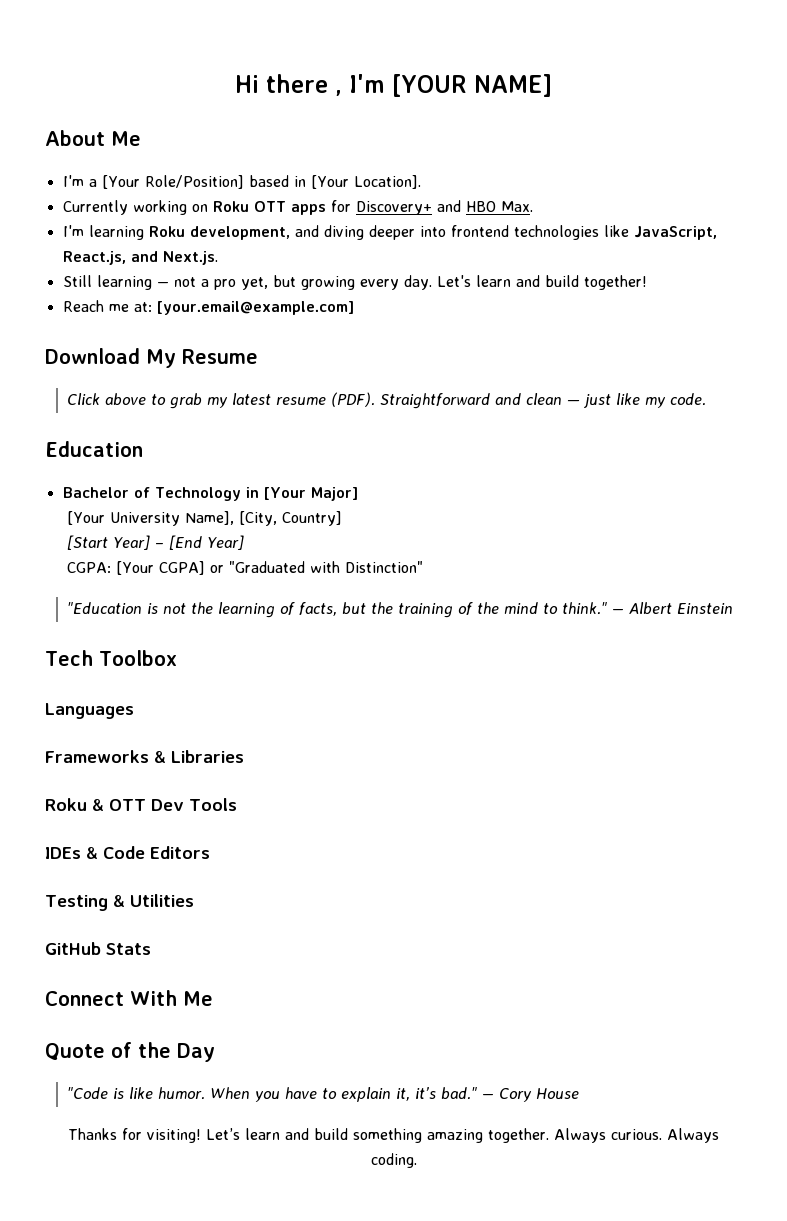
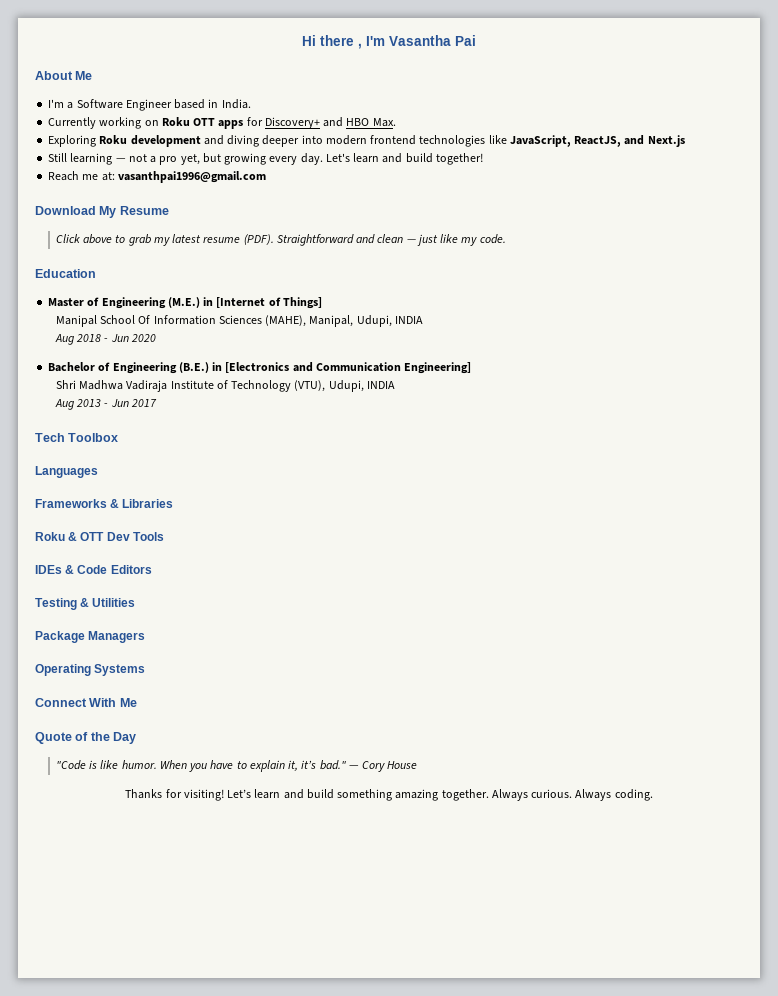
- Hi there , I'm [YOUR NAME]
+ Hi there , I'm Vasantha Pai
- I'm a [Your Role/Position] based in [Your Location].
+ I'm a Software Engineer based in India.
- I'm learning Roku development, and diving deeper into frontend technologies like JavaScript, React.js, and Next.js.
+ Exploring Roku development and diving deeper into modern frontend technologies like JavaScript, ReactJS, and Next.js
- Reach me at: [your.email@example.com]
+ Reach me at: vasanthpai1996@gmail.com
- Bachelor of Technology in [Your Major]
- [Your University Name], [City, Country]
- [Start Year] – [End Year]
- CGPA: [Your CGPA] or "Graduated with Distinction"
- "Education is not the learning of facts, but the training of the mind to think." — Albert Einstein
+ Master of Engineering (M.E.) in [Internet of Things]
+ Manipal School Of Information Sciences (MAHE), Manipal, Udupi, INDIA
+ Aug 2018 - Jun 2020
+ Bachelor of Engineering (B.E.) in [Electronics and Communication Engineering]
+ Shri Madhwa Vadiraja Institute of Technology (VTU), Udupi, INDIA
+ Aug 2013 - Jun 2017
- GitHub Stats
+ Package Managers
+ Operating Systems

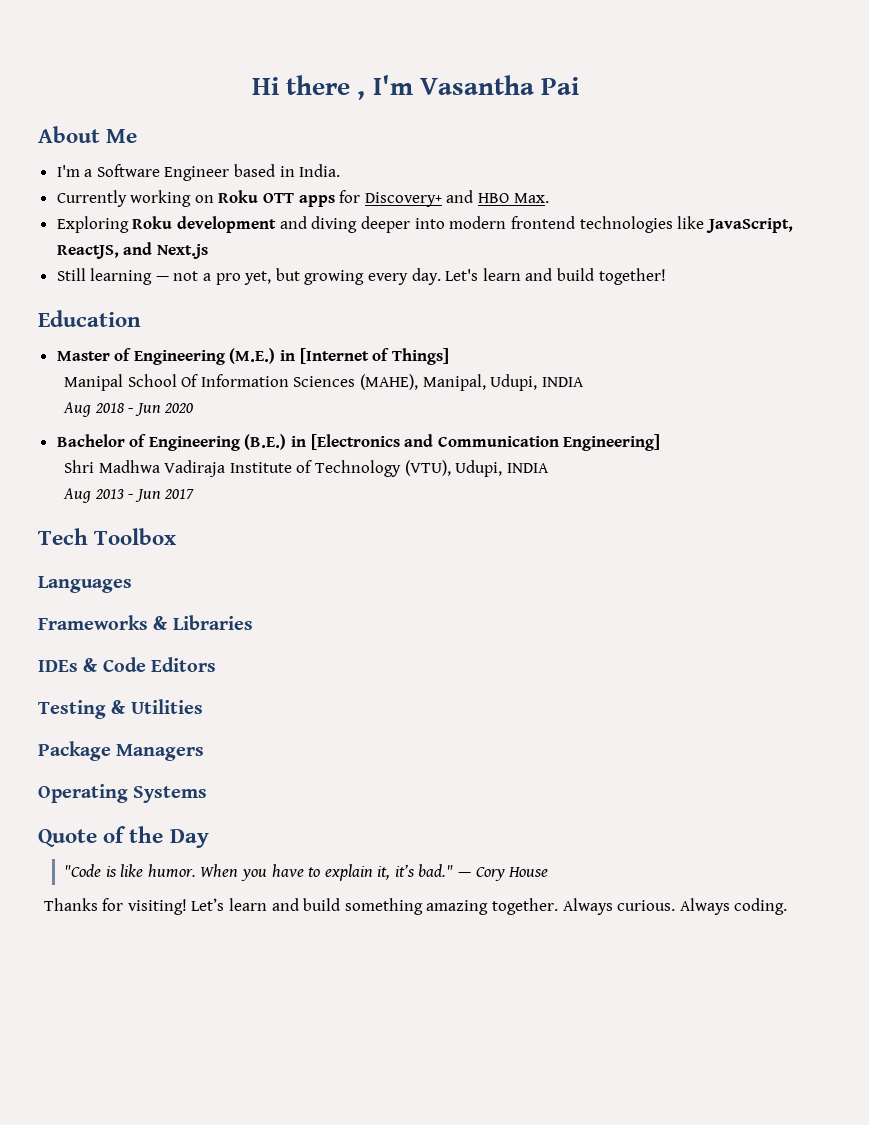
- Reach me at: vasanthpai1996@gmail.com
- Download My Resume
- Click above to grab my latest resume (PDF). Straightforward and clean — just like my code.
- Roku & OTT Dev Tools
- Connect With Me

